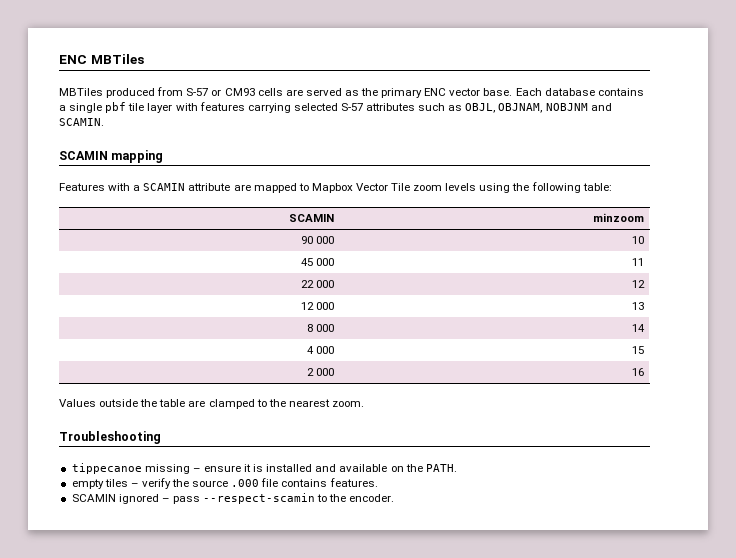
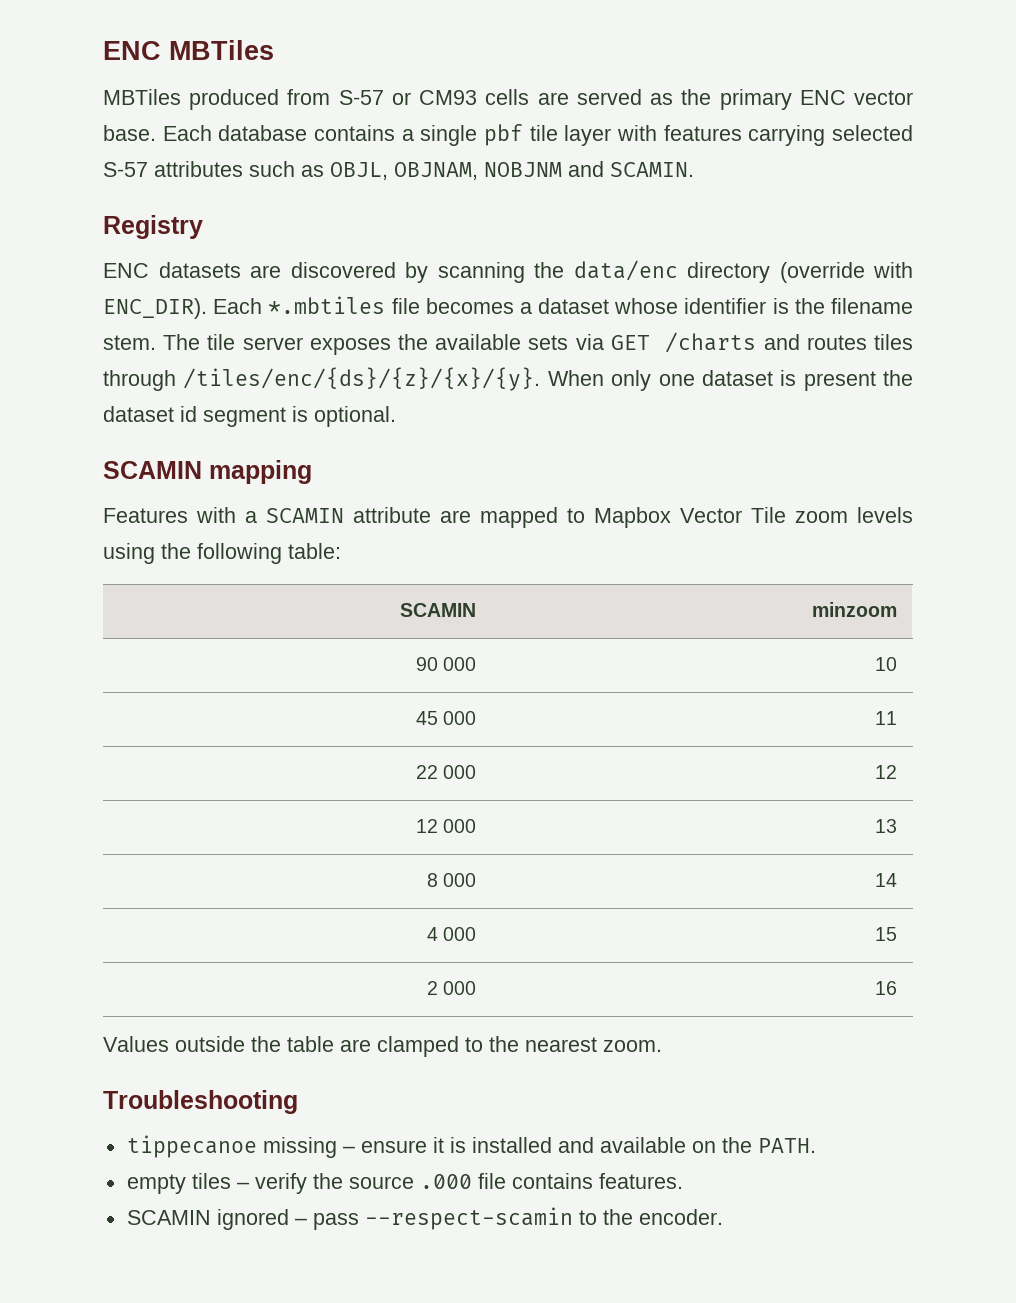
+ Registry
+ ENC datasets are discovered by scanning the data/enc directory (override with ENC_DIR). Each *.mbtiles file becomes a dataset whose identifier is the filename stem. The tile server exposes the available sets via GET /charts and routes tiles through /tiles/enc/{ds}/{z}/{x}/{y}. When only one dataset is present the dataset id segment is optional.

